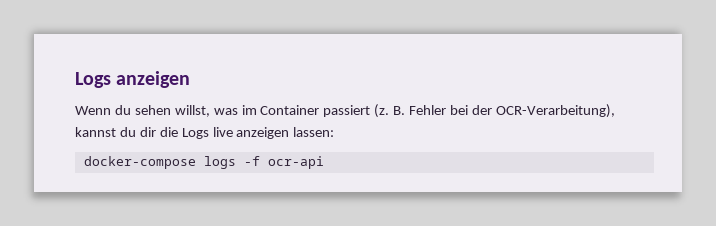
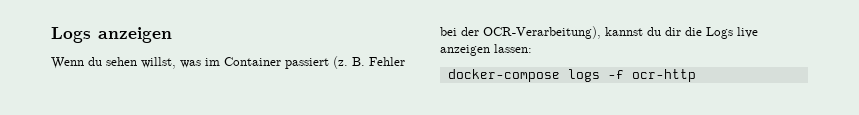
- docker-compose logs -f ocr-api
+ docker-compose logs -f ocr-http

